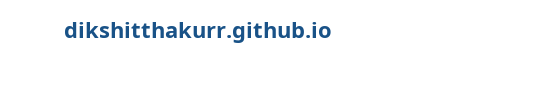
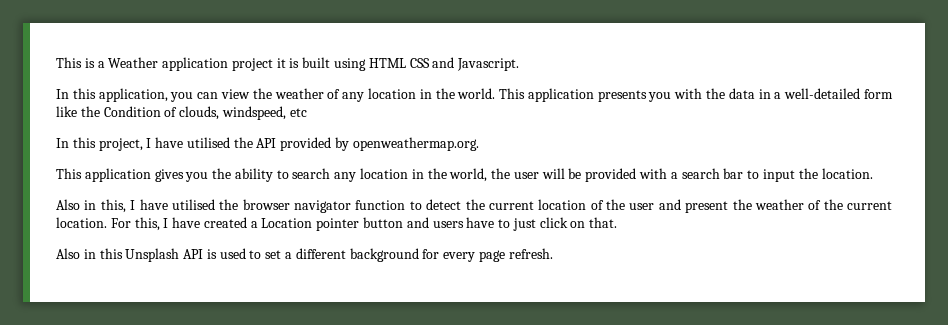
- dikshitthakurr.github.io
+ This is a Weather application project it is built using HTML CSS and Javascript.
+ In this application, you can view the weather of any location in the world. This application presents you with the data in a well-detailed form like the Condition of clouds, windspeed, etc
+ In this project, I have utilised the API provided by openweathermap.org.
+ This application gives you the ability to search any location in the world, the user will be provided with a search bar to input the location.
+ Also in this, I have utilised the browser navigator function to detect the current location of the user and present the weather of the current location. For this, I have created a Location pointer button and users have to just click on that.
+ Also in this Unsplash API is used to set a different background for every page refresh.

